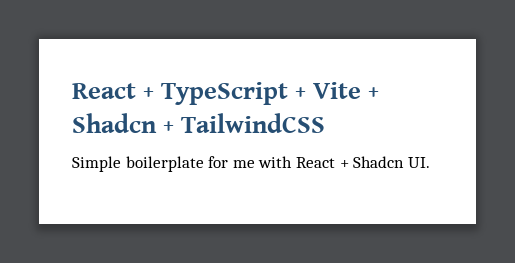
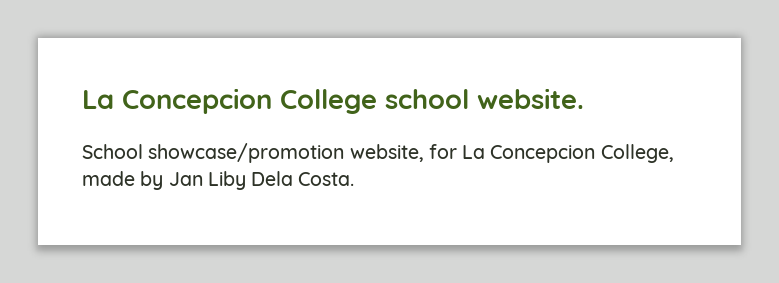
- React + TypeScript + Vite + Shadcn + TailwindCSS
- Simple boilerplate for me with React + Shadcn UI.
+ La Concepcion College school website.
+ School showcase/promotion website, for La Concepcion College, made by Jan Liby Dela Costa.

